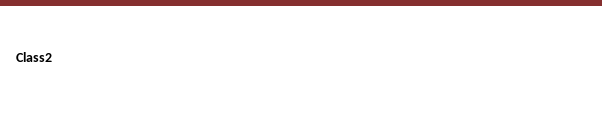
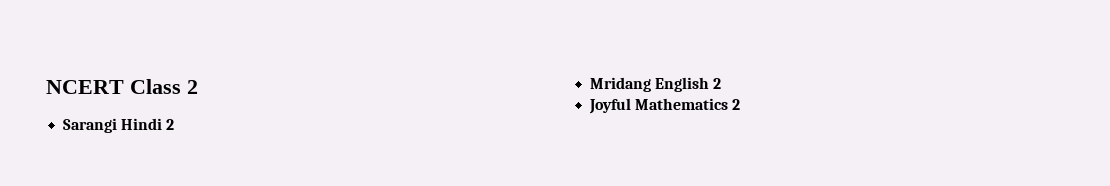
- Class2
+ NCERT Class 2
+ Sarangi Hindi 2
+ Mridang English 2
+ Joyful Mathematics 2

